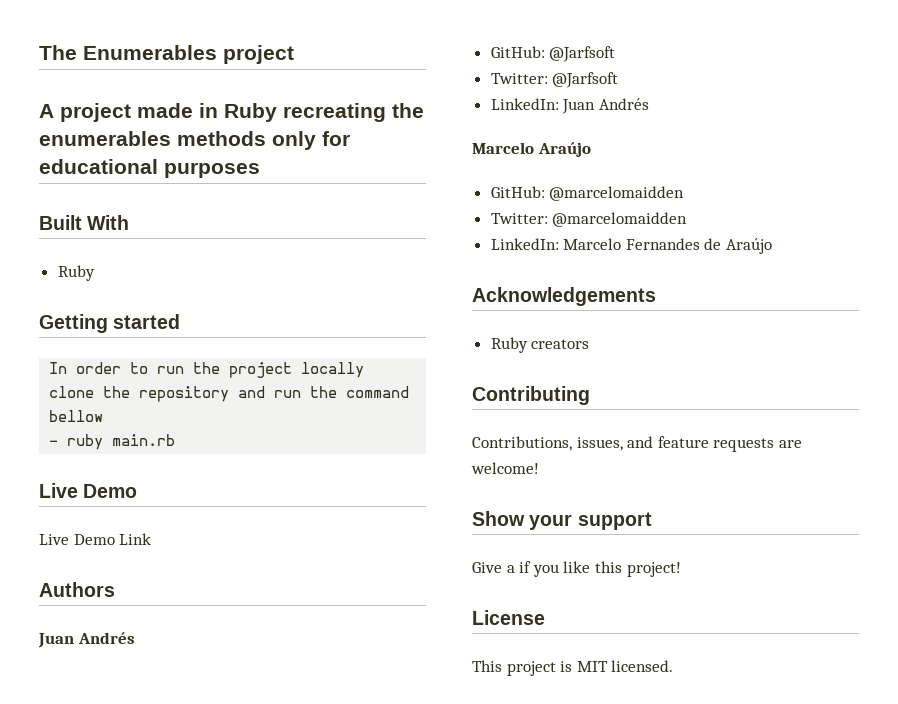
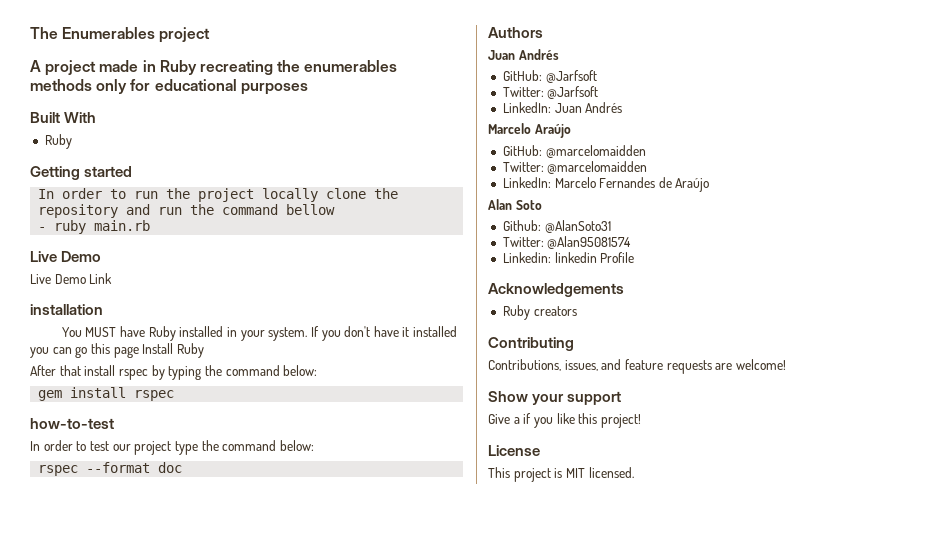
+ installation
+ You MUST have Ruby installed in your system. If you don't have it installed you can go this page Install Ruby
+ After that install rspec by typing the command below:
+ gem install rspec
+ how-to-test
+ In order to test our project type the command below:
+ rspec --format doc
+ Alan Soto
+ Github: @AlanSoto31
+ Twitter: @Alan95081574
+ Linkedin: linkedin Profile

